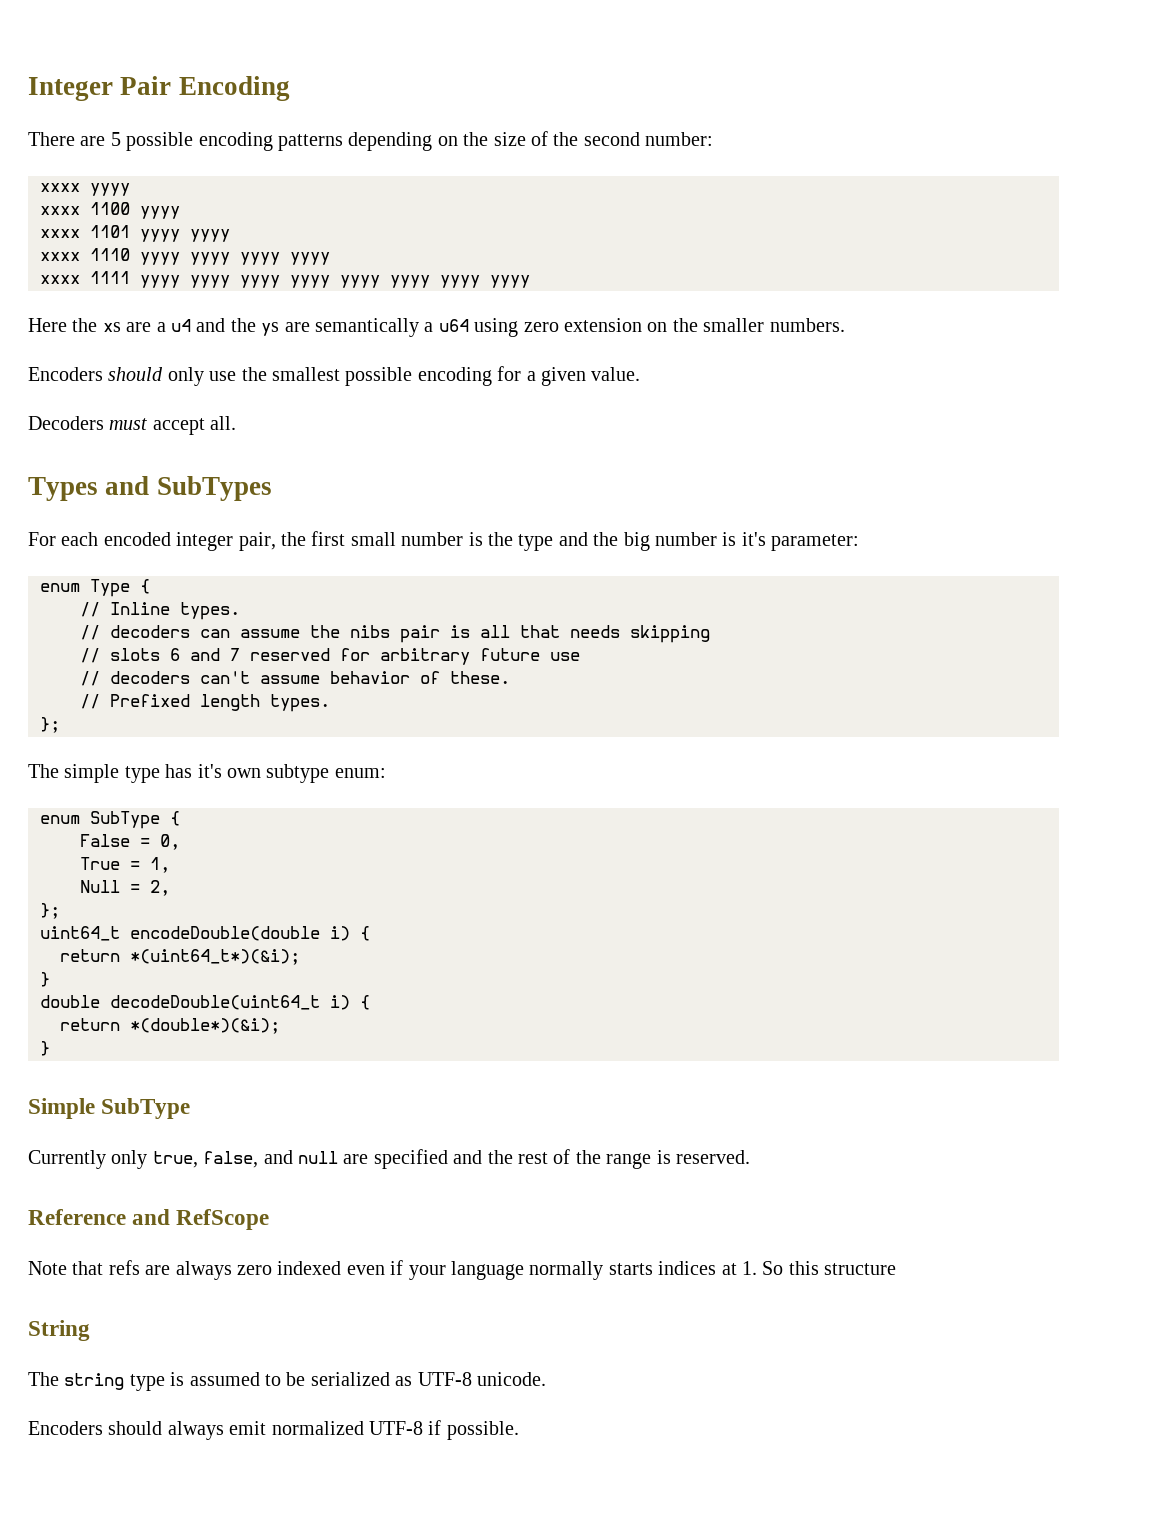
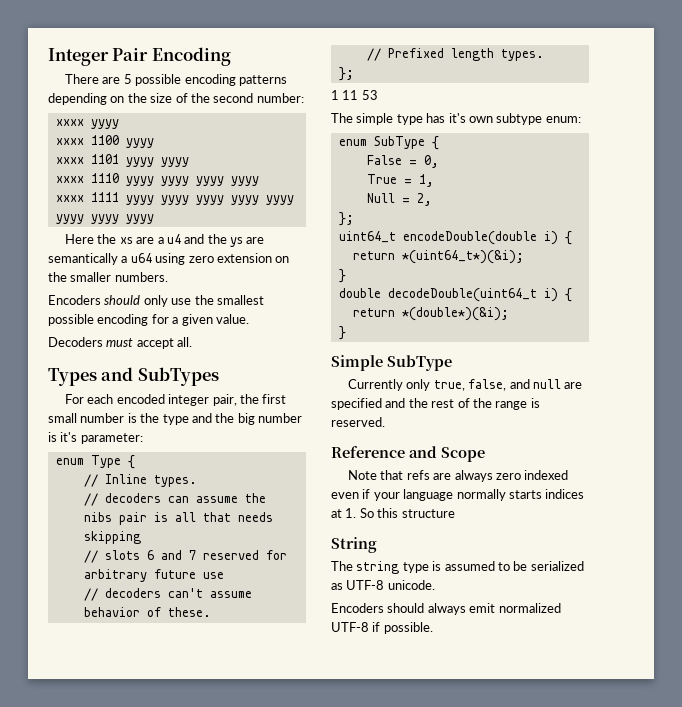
+ 1 11 53
- Reference and RefScope
+ Reference and Scope

